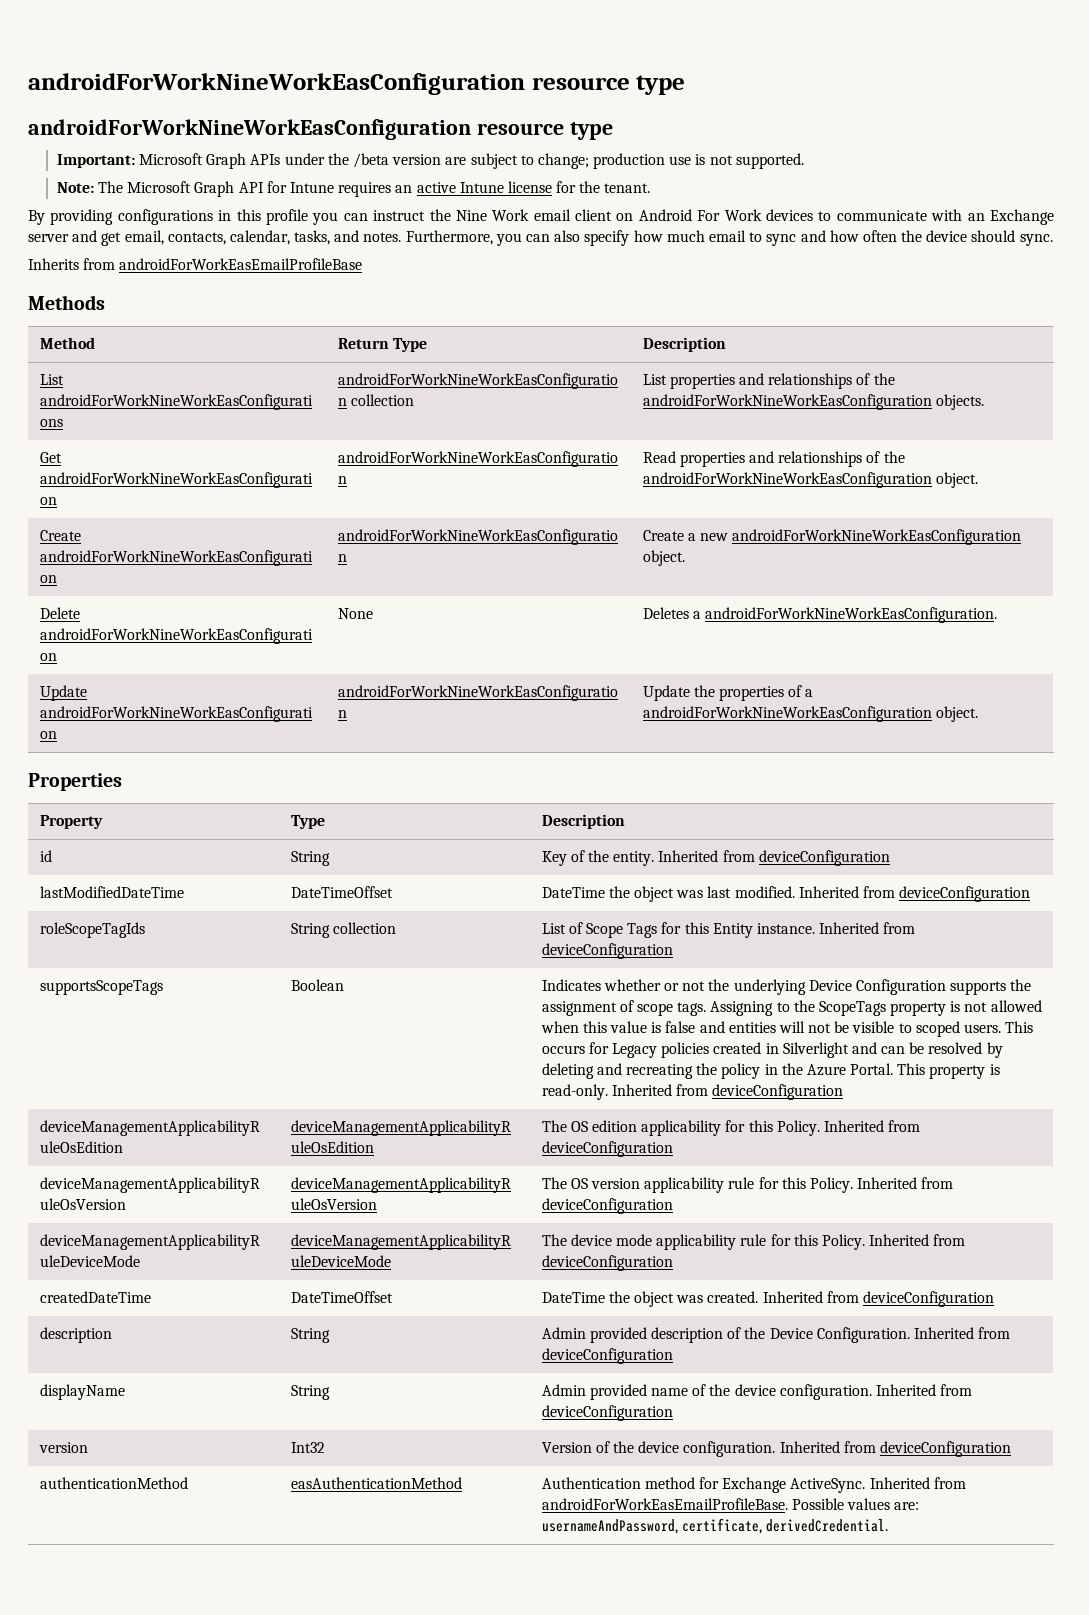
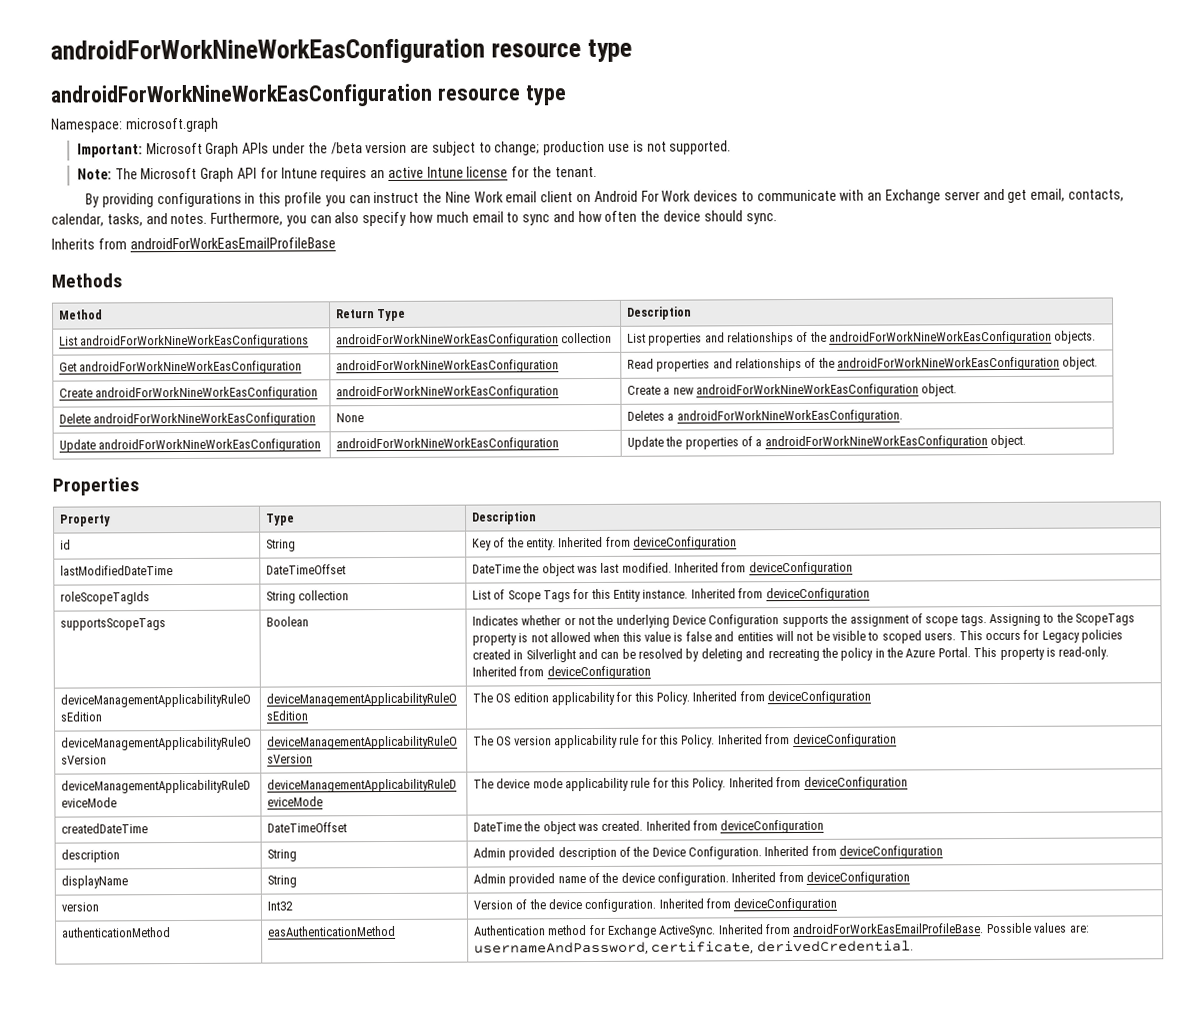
+ Namespace: microsoft.graph

